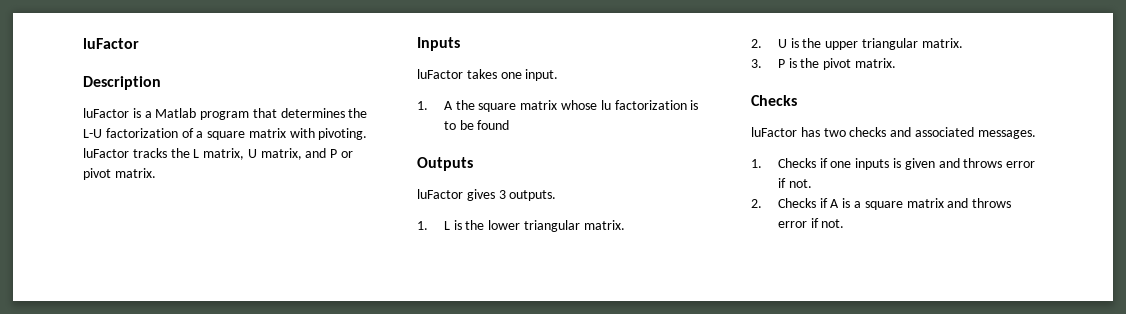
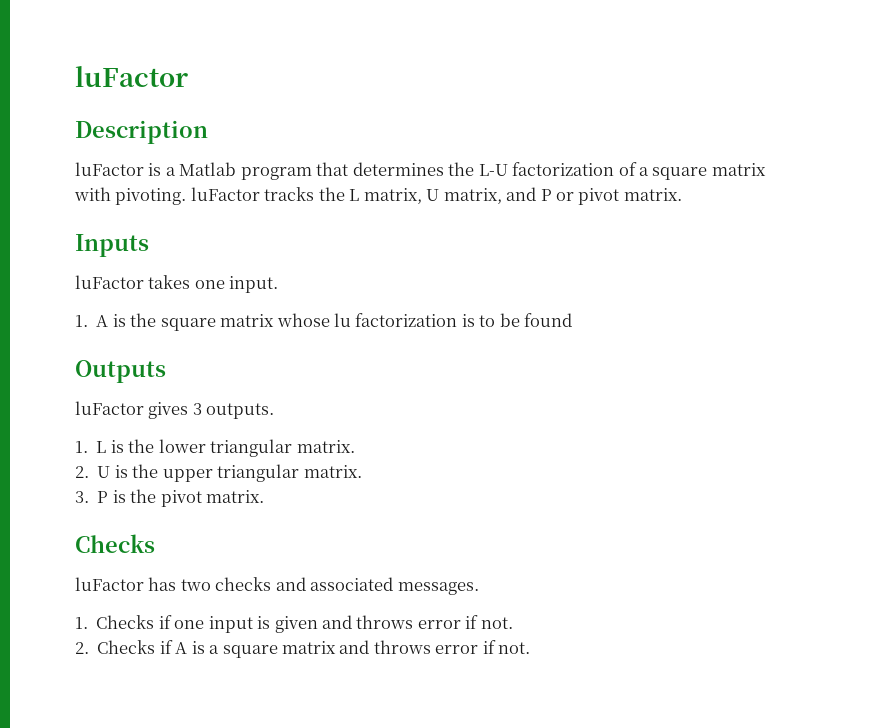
- 1. A the square matrix whose lu factorization is to be found
+ 1. A is the square matrix whose lu factorization is to be found
- 1. Checks if one inputs is given and throws error if not.
+ 1. Checks if one input is given and throws error if not.

